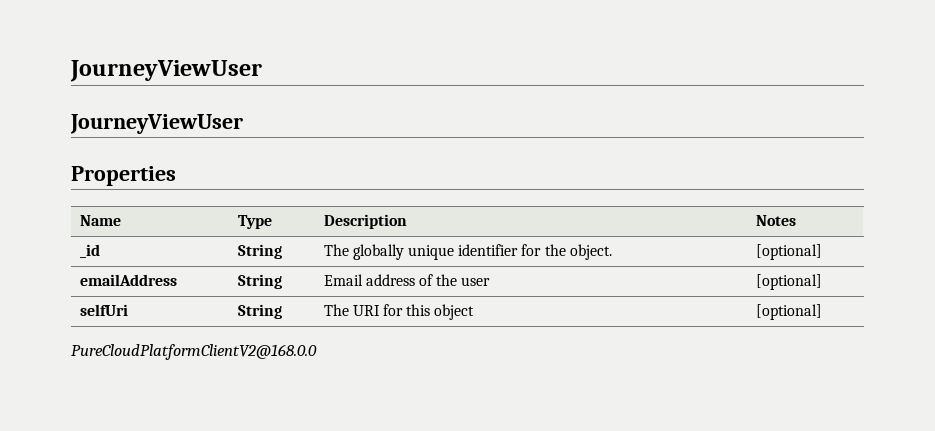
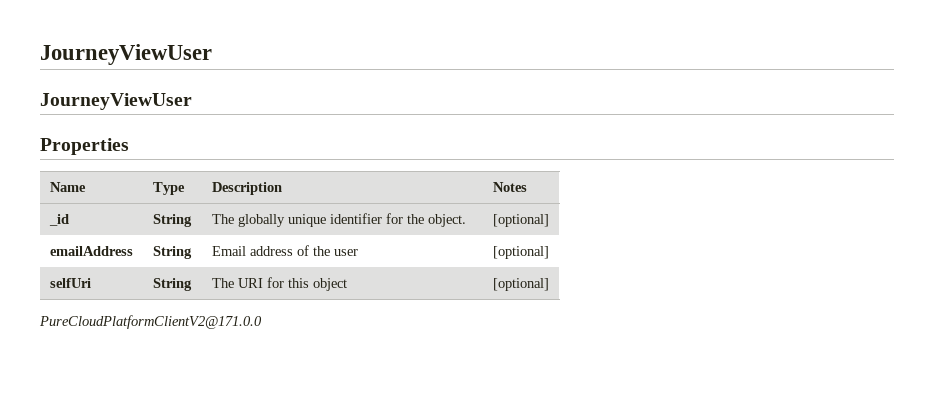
- PureCloudPlatformClientV2@168.0.0
+ PureCloudPlatformClientV2@171.0.0

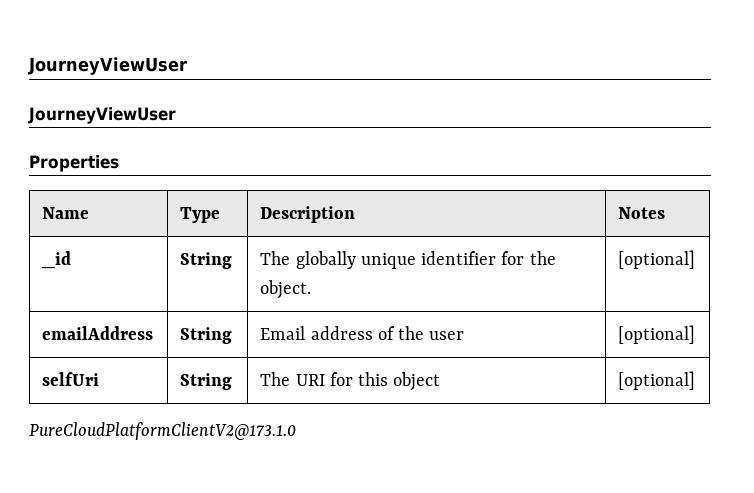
- PureCloudPlatformClientV2@171.0.0
+ PureCloudPlatformClientV2@173.1.0

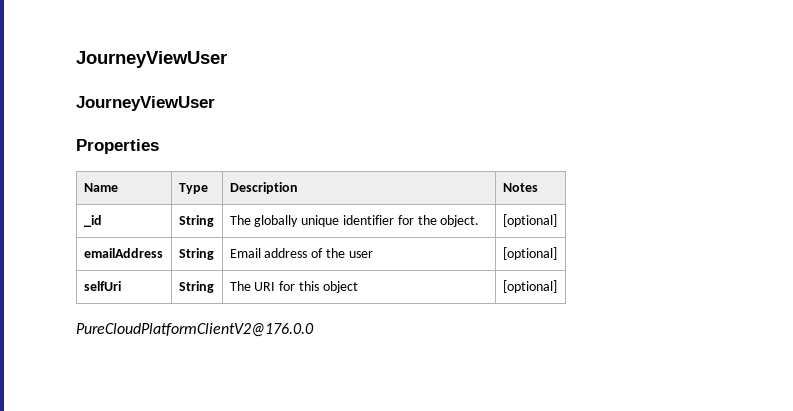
- PureCloudPlatformClientV2@173.1.0
+ PureCloudPlatformClientV2@176.0.0

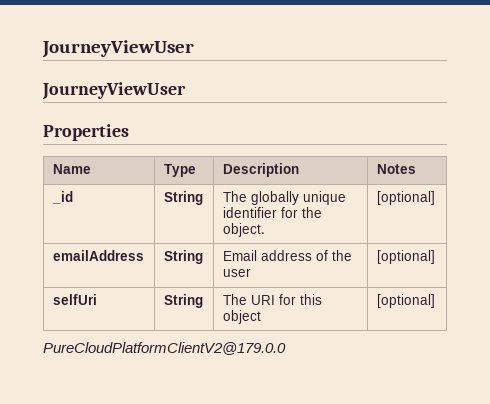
- PureCloudPlatformClientV2@176.0.0
+ PureCloudPlatformClientV2@179.0.0

